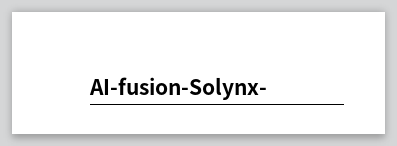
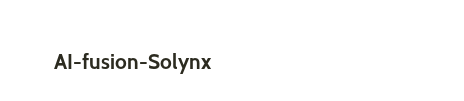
- AI-fusion-Solynx-
+ AI-fusion-Solynx

